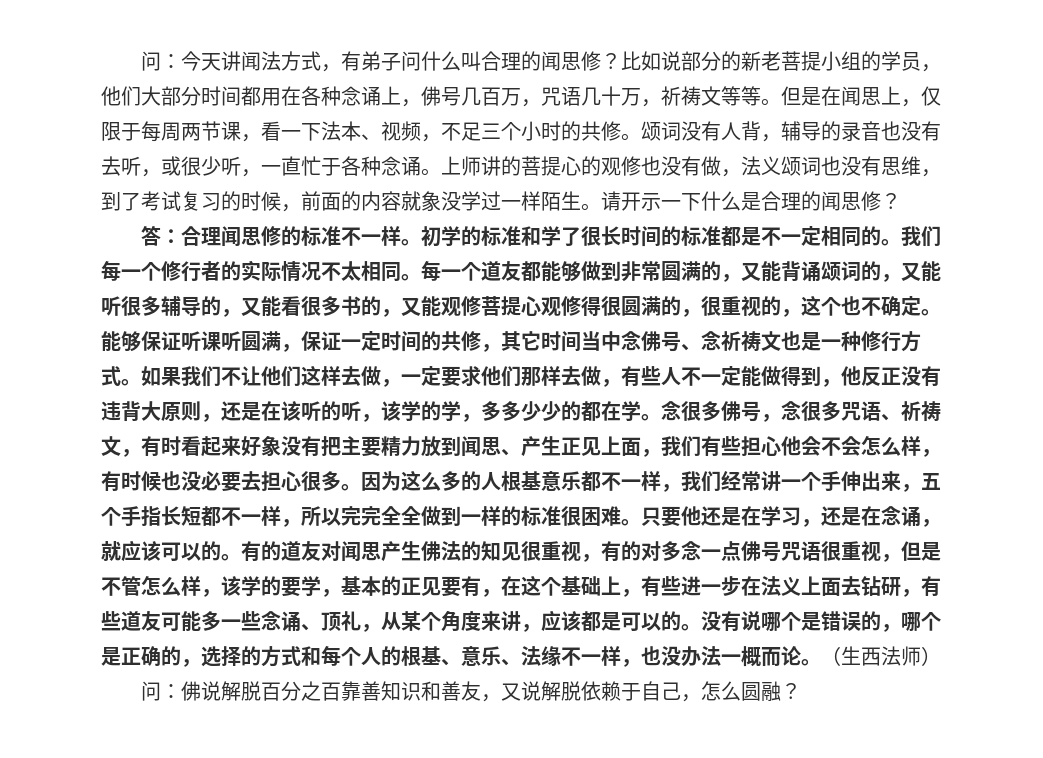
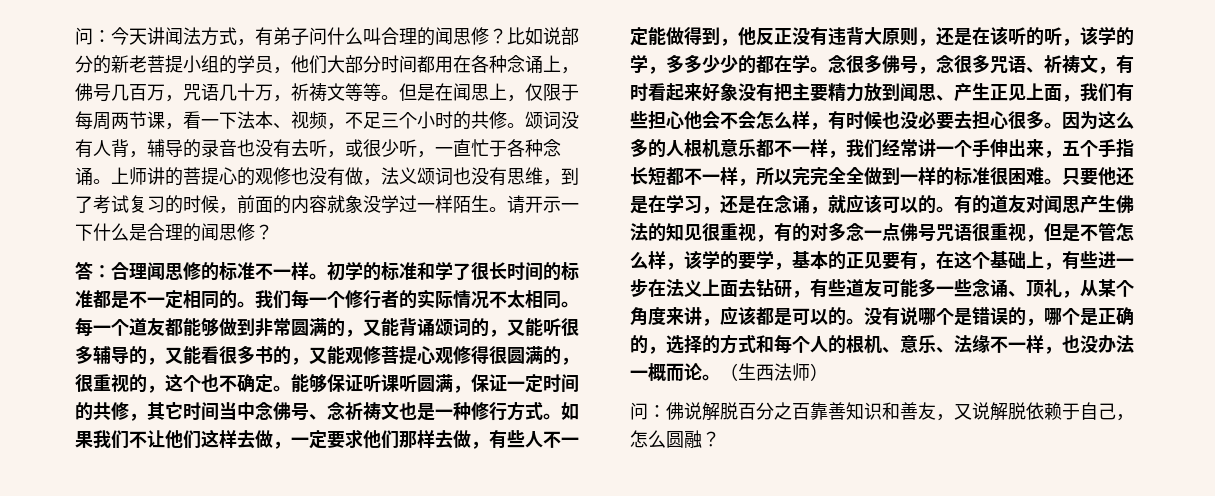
- 因为这么多的人根基意乐都不一样，我们经常讲一个手伸出来，五个手指长短都不一样，所以完完全全做到一样的标准很困难。
+ 因为这么多的人根机意乐都不一样，我们经常讲一个手伸出来，五个手指长短都不一样，所以完完全全做到一样的标准很困难。
- 没有说哪个是错误的，哪个是正确的，选择的方式和每个人的根基、意乐、法缘不一样，也没办法一概而论。
+ 没有说哪个是错误的，哪个是正确的，选择的方式和每个人的根机、意乐、法缘不一样，也没办法一概而论。

